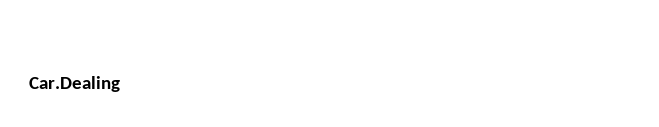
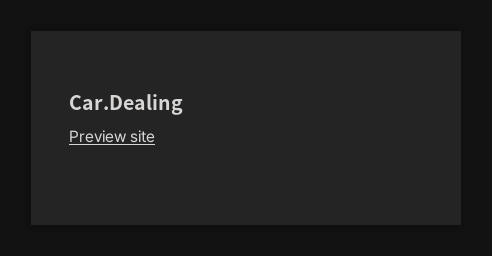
+ Preview site

